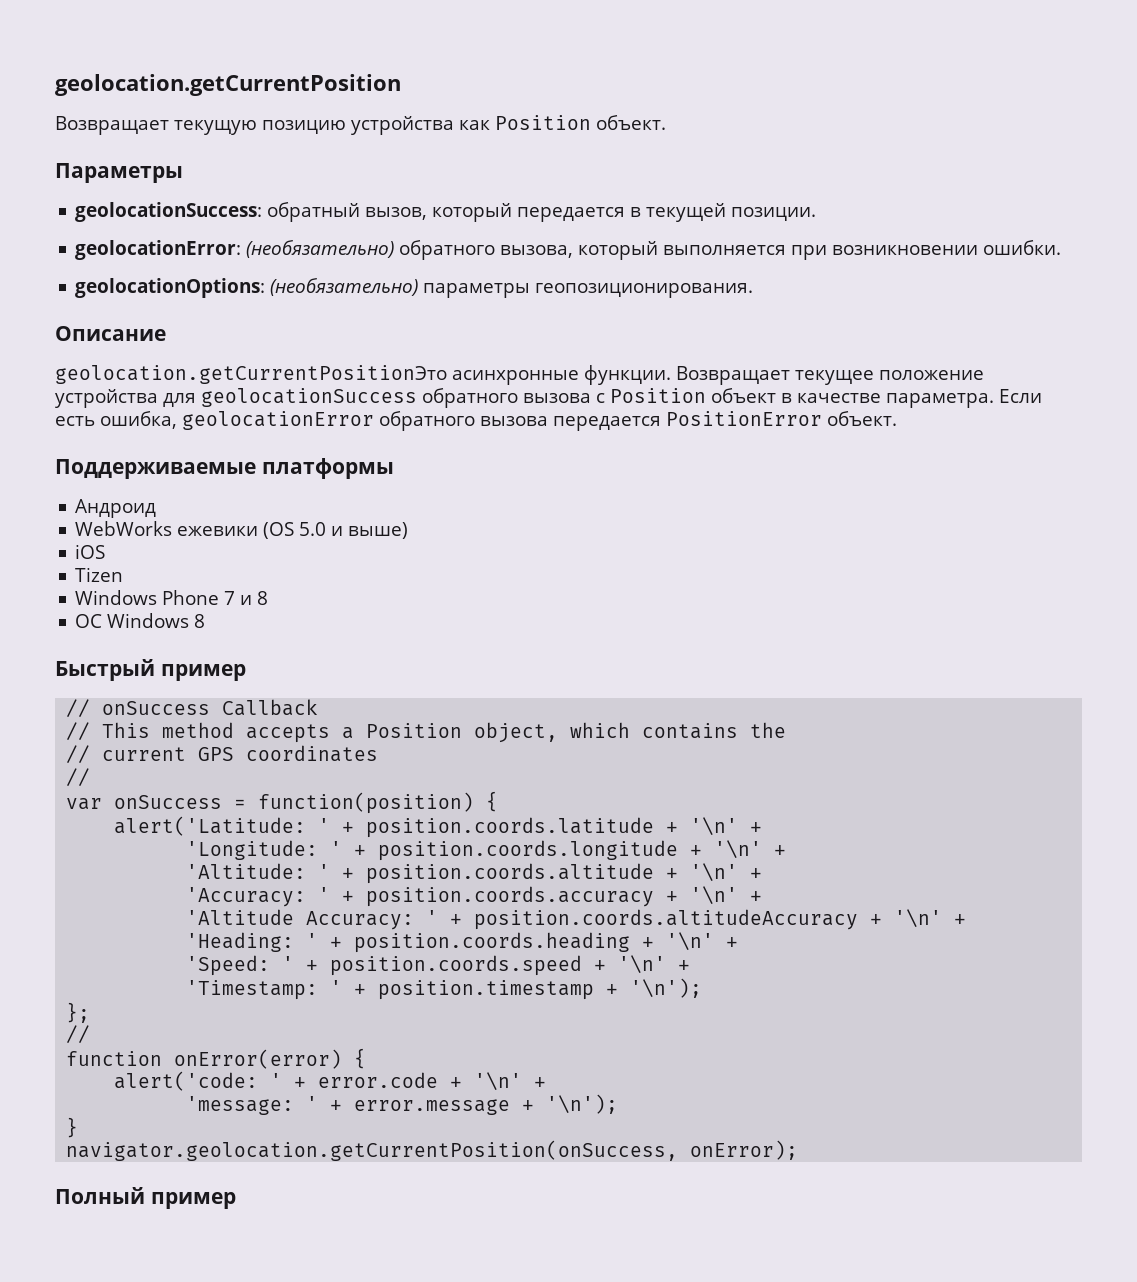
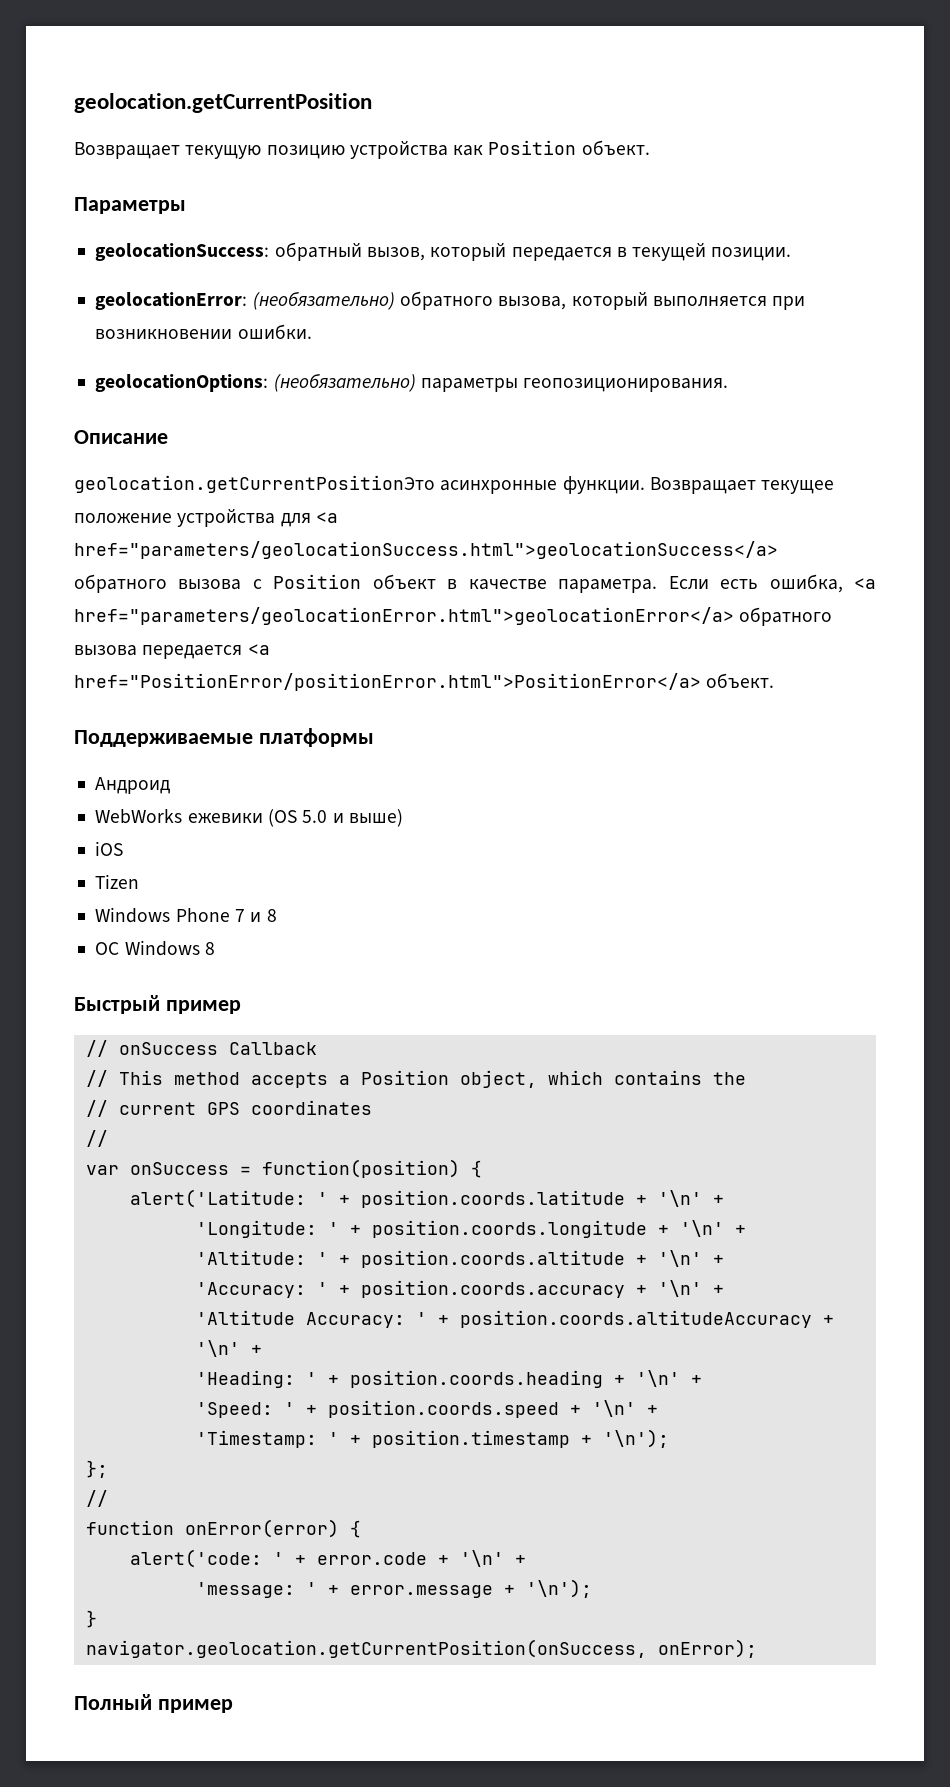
- Возвращает текущее положение устройства для geolocationSuccess обратного вызова с Position объект в качестве параметра.
+ Возвращает текущее положение устройства для <a href="parameters/geolocationSuccess.html">geolocationSuccess</a> обратного вызова с Position объект в качестве параметра.
- Если есть ошибка, geolocationError обратного вызова передается PositionError объект.
+ Если есть ошибка, <a href="parameters/geolocationError.html">geolocationError</a> обратного вызова передается <a href="PositionError/positionError.html">PositionError</a> объект.

